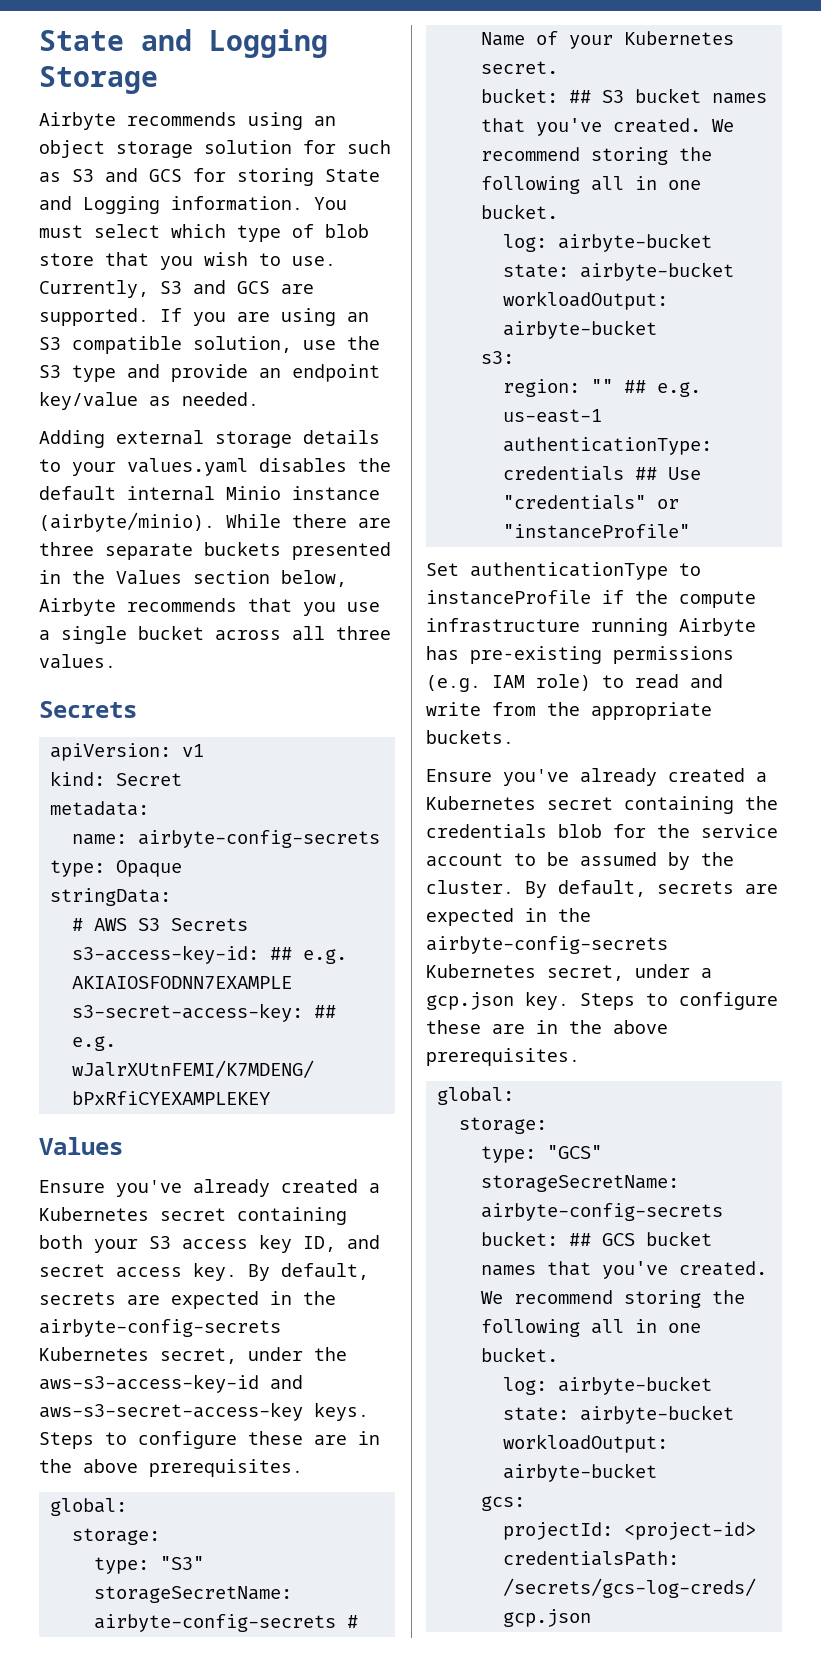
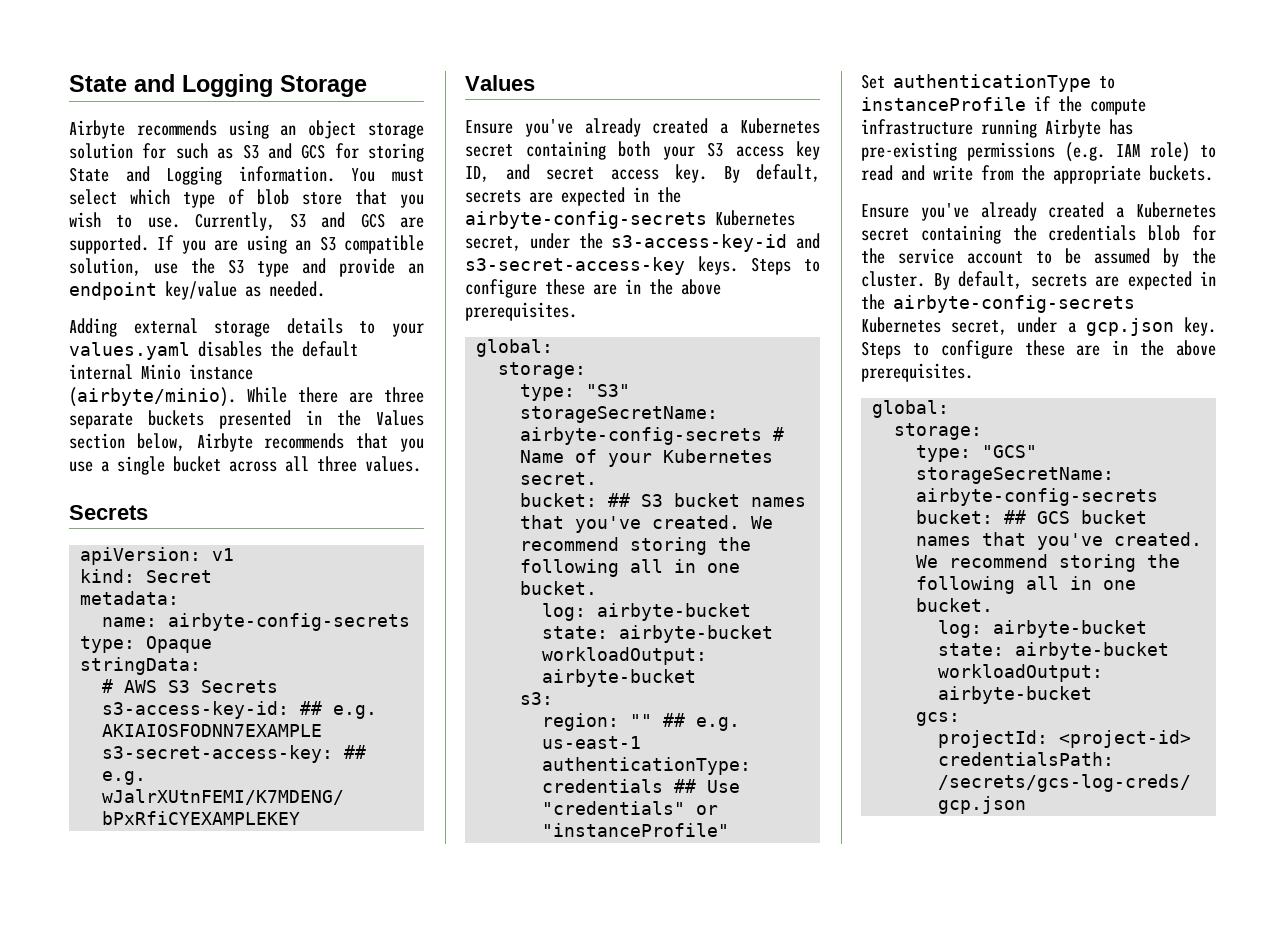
- By default, secrets are expected in the airbyte-config-secrets Kubernetes secret, under the aws-s3-access-key-id and aws-s3-secret-access-key keys.
+ By default, secrets are expected in the airbyte-config-secrets Kubernetes secret, under the s3-access-key-id and s3-secret-access-key keys.

